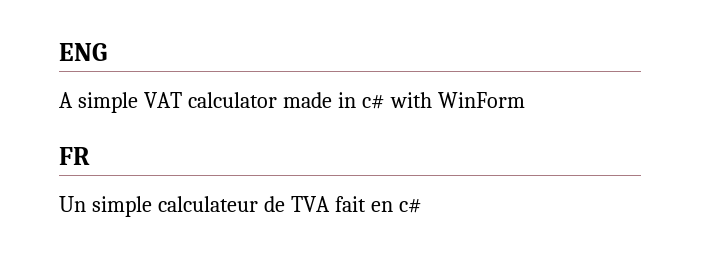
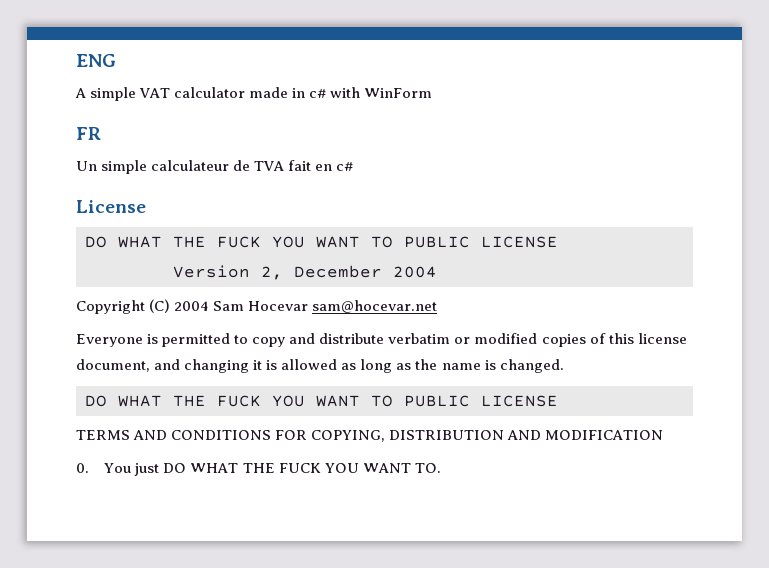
+ License
+ DO WHAT THE FUCK YOU WANT TO PUBLIC LICENSE
+ Version 2, December 2004
+ Copyright (C) 2004 Sam Hocevar sam@hocevar.net
+ Everyone is permitted to copy and distribute verbatim or modified copies of this license document, and changing it is allowed as long as the name is changed.
+ DO WHAT THE FUCK YOU WANT TO PUBLIC LICENSE
+ TERMS AND CONDITIONS FOR COPYING, DISTRIBUTION AND MODIFICATION
+ 0. You just DO WHAT THE FUCK YOU WANT TO.

